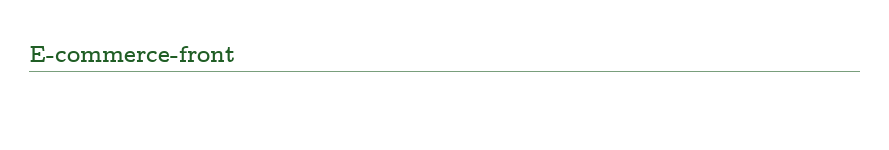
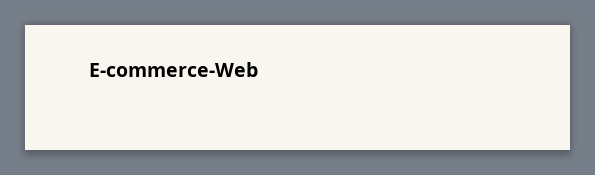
- E-commerce-front
+ E-commerce-Web

